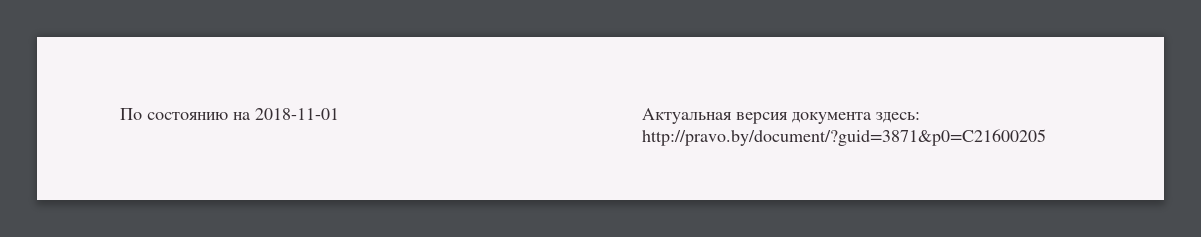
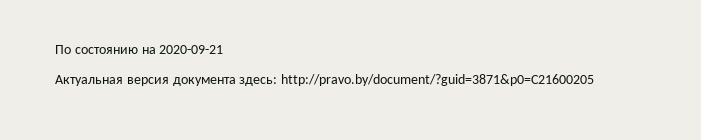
- По состоянию на 2018-11-01
+ По состоянию на 2020-09-21

